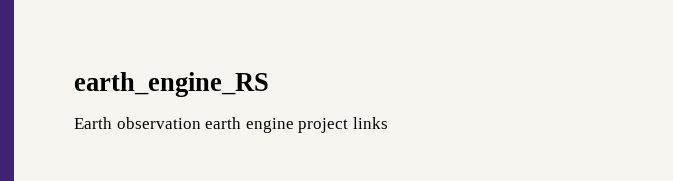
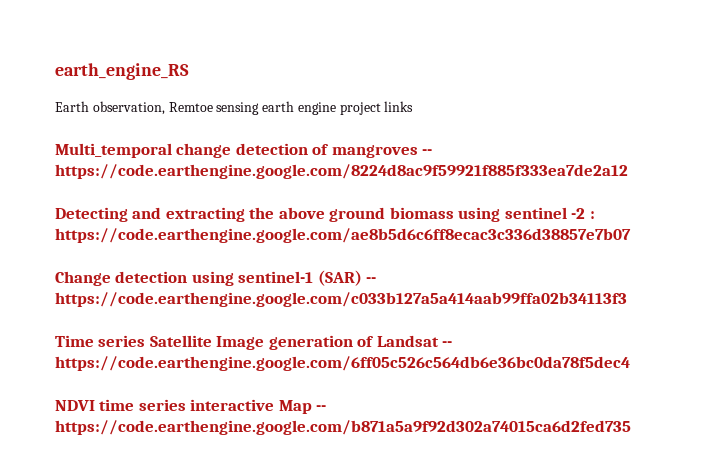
- Earth observation earth engine project links
+ Earth observation, Remtoe sensing earth engine project links
+ Multi_temporal change detection of mangroves -- https://code.earthengine.google.com/8224d8ac9f59921f885f333ea7de2a12
+ Detecting and extracting the above ground biomass using sentinel -2 : https://code.earthengine.google.com/ae8b5d6c6ff8ecac3c336d38857e7b07
+ Change detection using sentinel-1 (SAR) -- https://code.earthengine.google.com/c033b127a5a414aab99ffa02b34113f3
+ Time series Satellite Image generation of Landsat -- https://code.earthengine.google.com/6ff05c526c564db6e36bc0da78f5dec4
+ NDVI time series interactive Map -- https://code.earthengine.google.com/b871a5a9f92d302a74015ca6d2fed735

